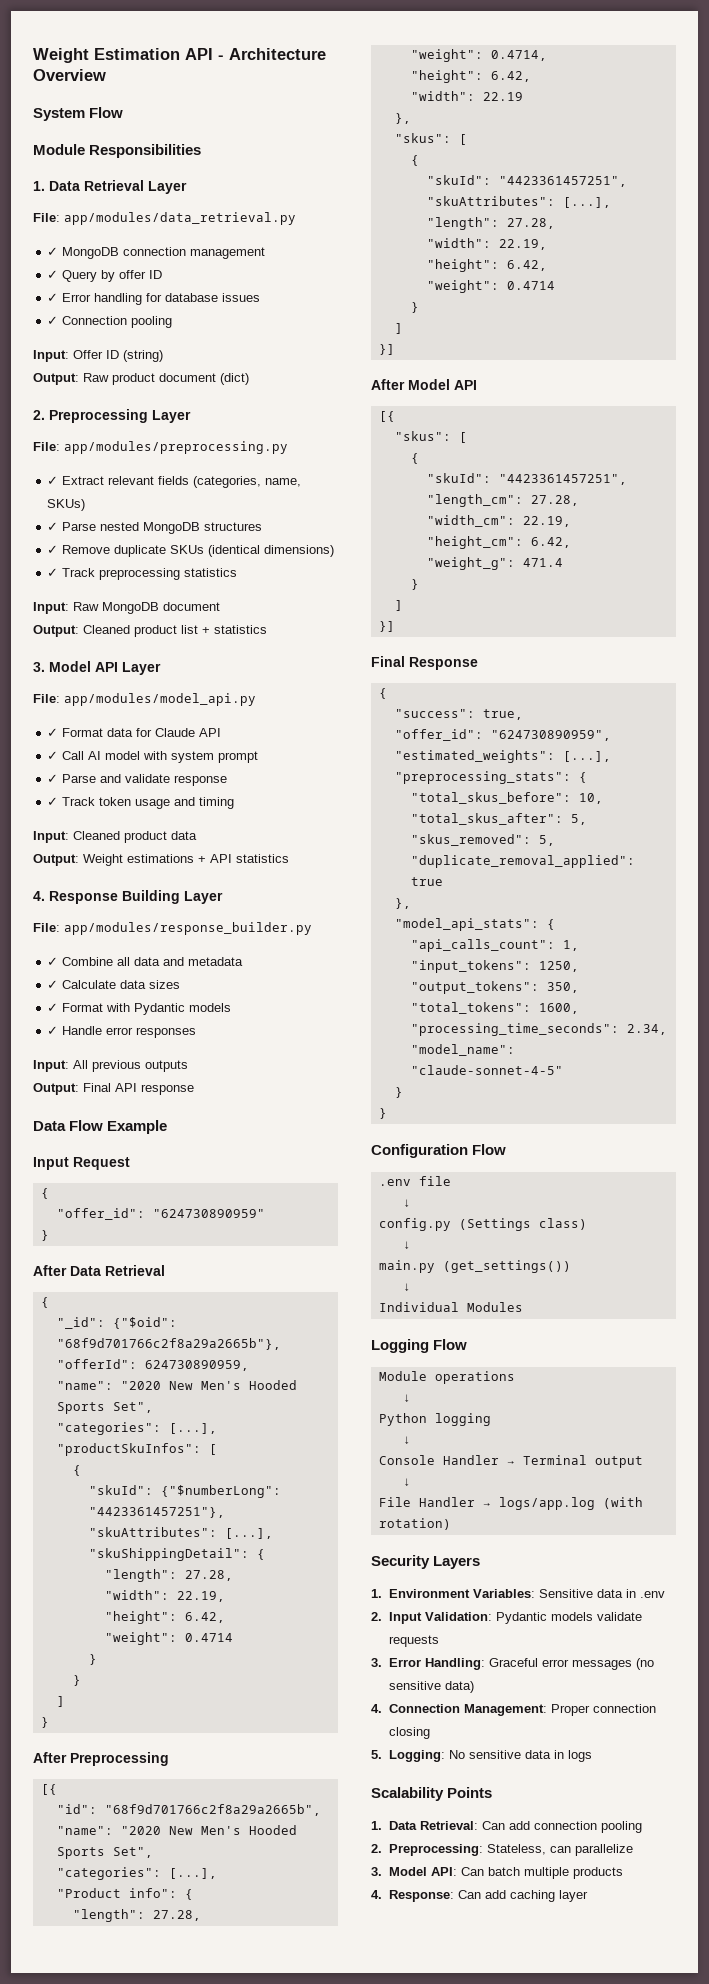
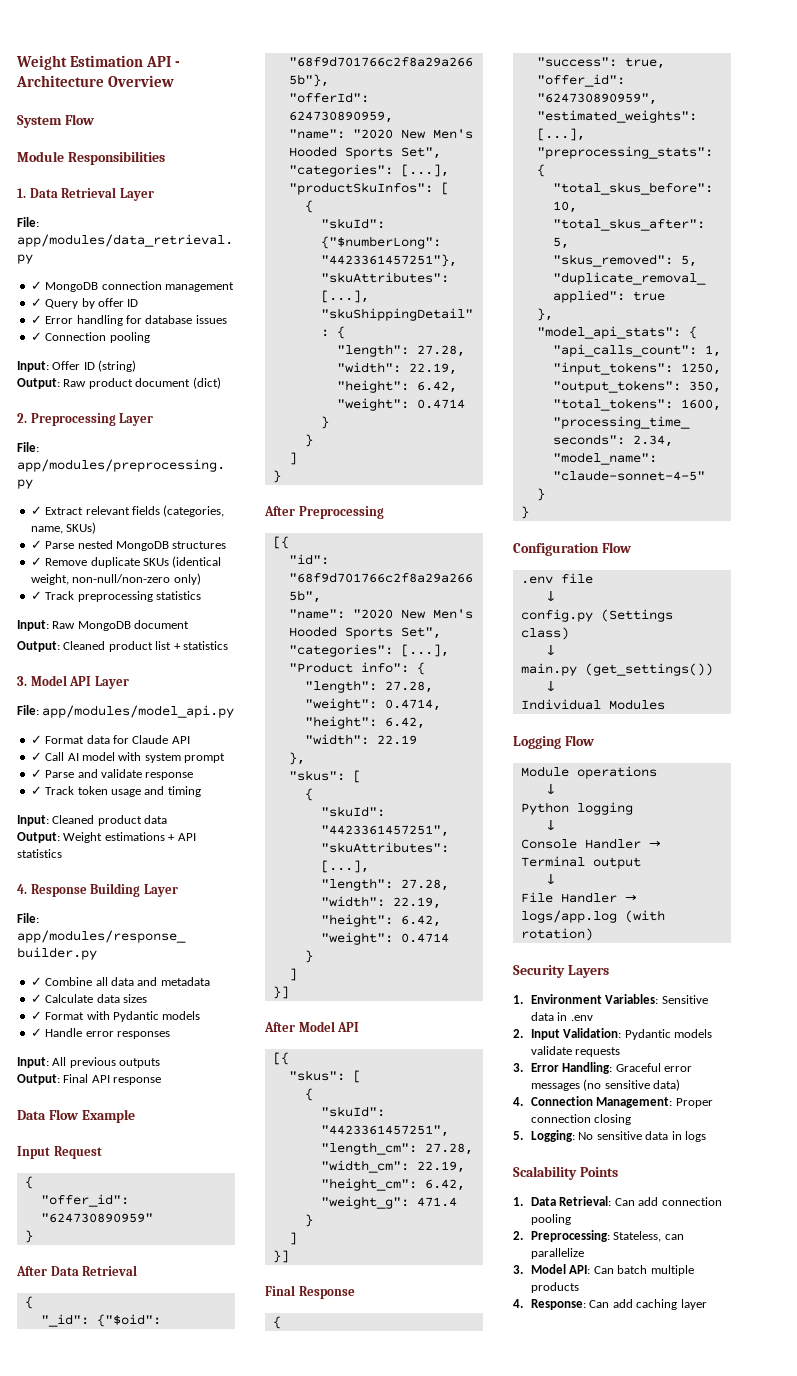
- ✓ Remove duplicate SKUs (identical dimensions)
+ ✓ Remove duplicate SKUs (identical weight, non-null/non-zero only)

